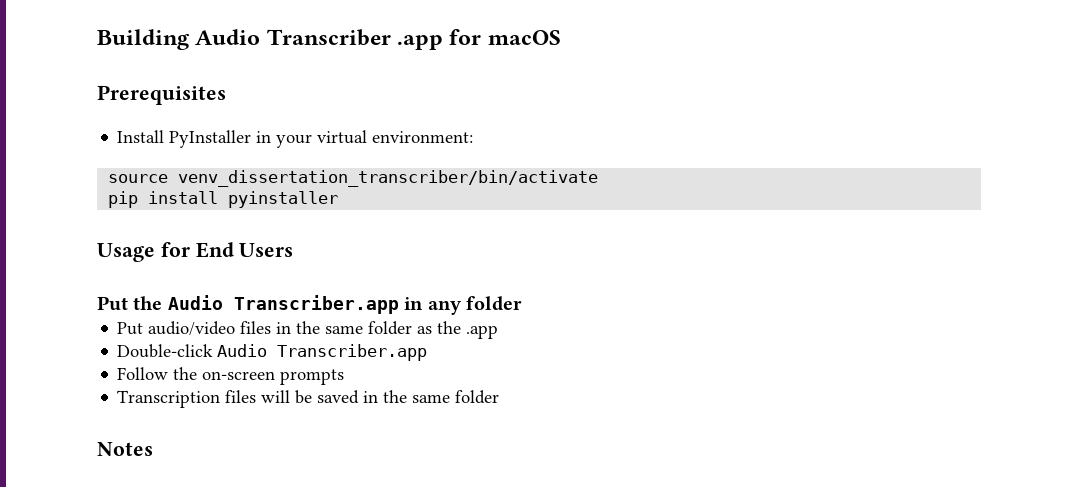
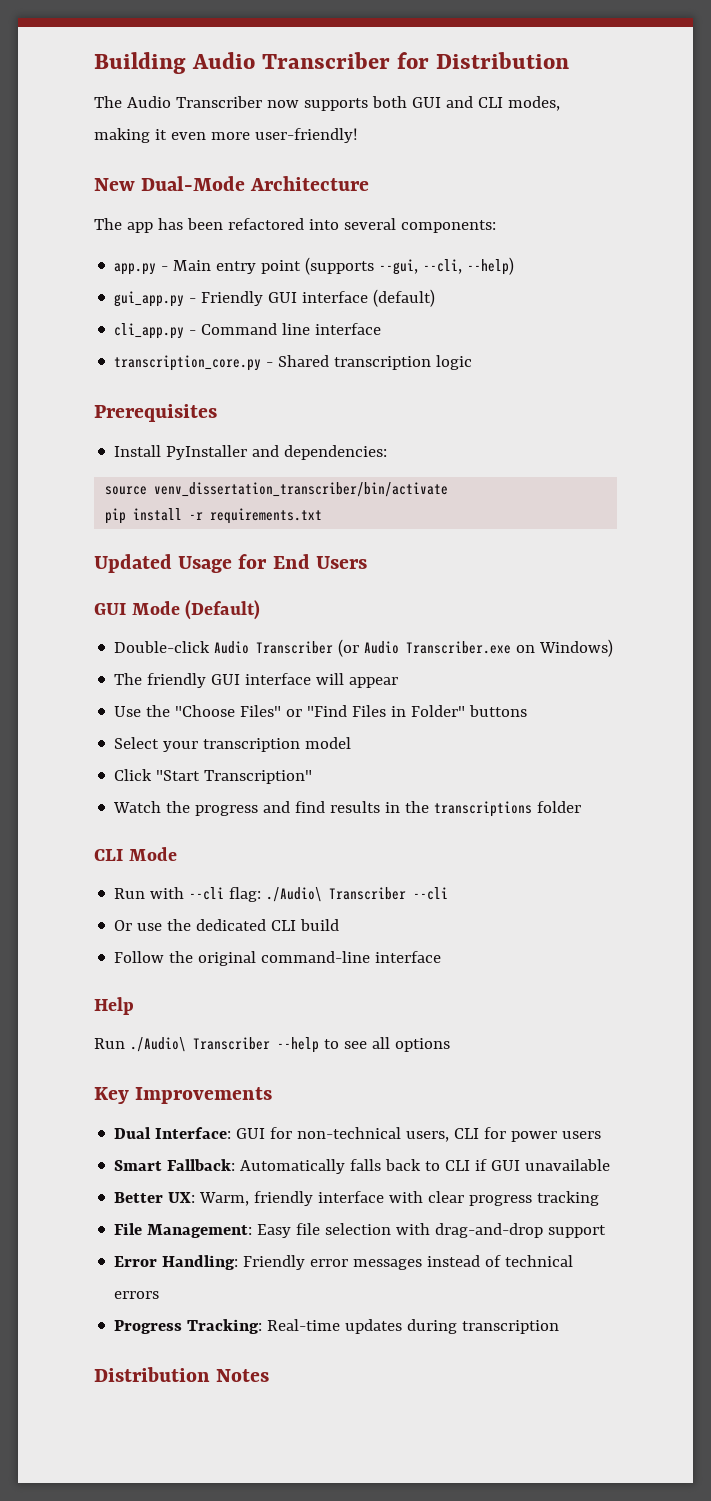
- Building Audio Transcriber .app for macOS
+ Building Audio Transcriber for Distribution
+ The Audio Transcriber now supports both GUI and CLI modes, making it even more user-friendly!
+ New Dual-Mode Architecture
+ The app has been refactored into several components:
+ app.py - Main entry point (supports --gui, --cli, --help)
+ gui_app.py - Friendly GUI interface (default)
+ cli_app.py - Command line interface
+ transcription_core.py - Shared transcription logic
- Install PyInstaller in your virtual environment:
+ Install PyInstaller and dependencies:
- pip install pyinstaller
- Usage for End Users
+ pip install -r requirements.txt
+ Updated Usage for End Users
- Put the Audio Transcriber.app in any folder
- Put audio/video files in the same folder as the .app
- Double-click Audio Transcriber.app
- Follow the on-screen prompts
- Transcription files will be saved in the same folder
- Notes
+ GUI Mode (Default)
+ Double-click Audio Transcriber (or Audio Transcriber.exe on Windows)
+ The friendly GUI interface will appear
+ Use the "Choose Files" or "Find Files in Folder" buttons
+ Select your transcription model
+ Click "Start Transcription"
+ Watch the progress and find results in the transcriptions folder
+ CLI Mode
+ Run with --cli flag: ./Audio\ Transcriber --cli
+ Or use the dedicated CLI build
+ Follow the original command-line interface
+ Help
+ Run ./Audio\ Transcriber --help to see all options
+ Key Improvements
+ Dual Interface: GUI for non-technical users, CLI for power users
+ Smart Fallback: Automatically falls back to CLI if GUI unavailable
+ Better UX: Warm, friendly interface with clear progress tracking
+ File Management: Easy file selection with drag-and-drop support
+ Error Handling: Friendly error messages instead of technical errors
+ Progress Tracking: Real-time updates during transcription
+ Distribution Notes

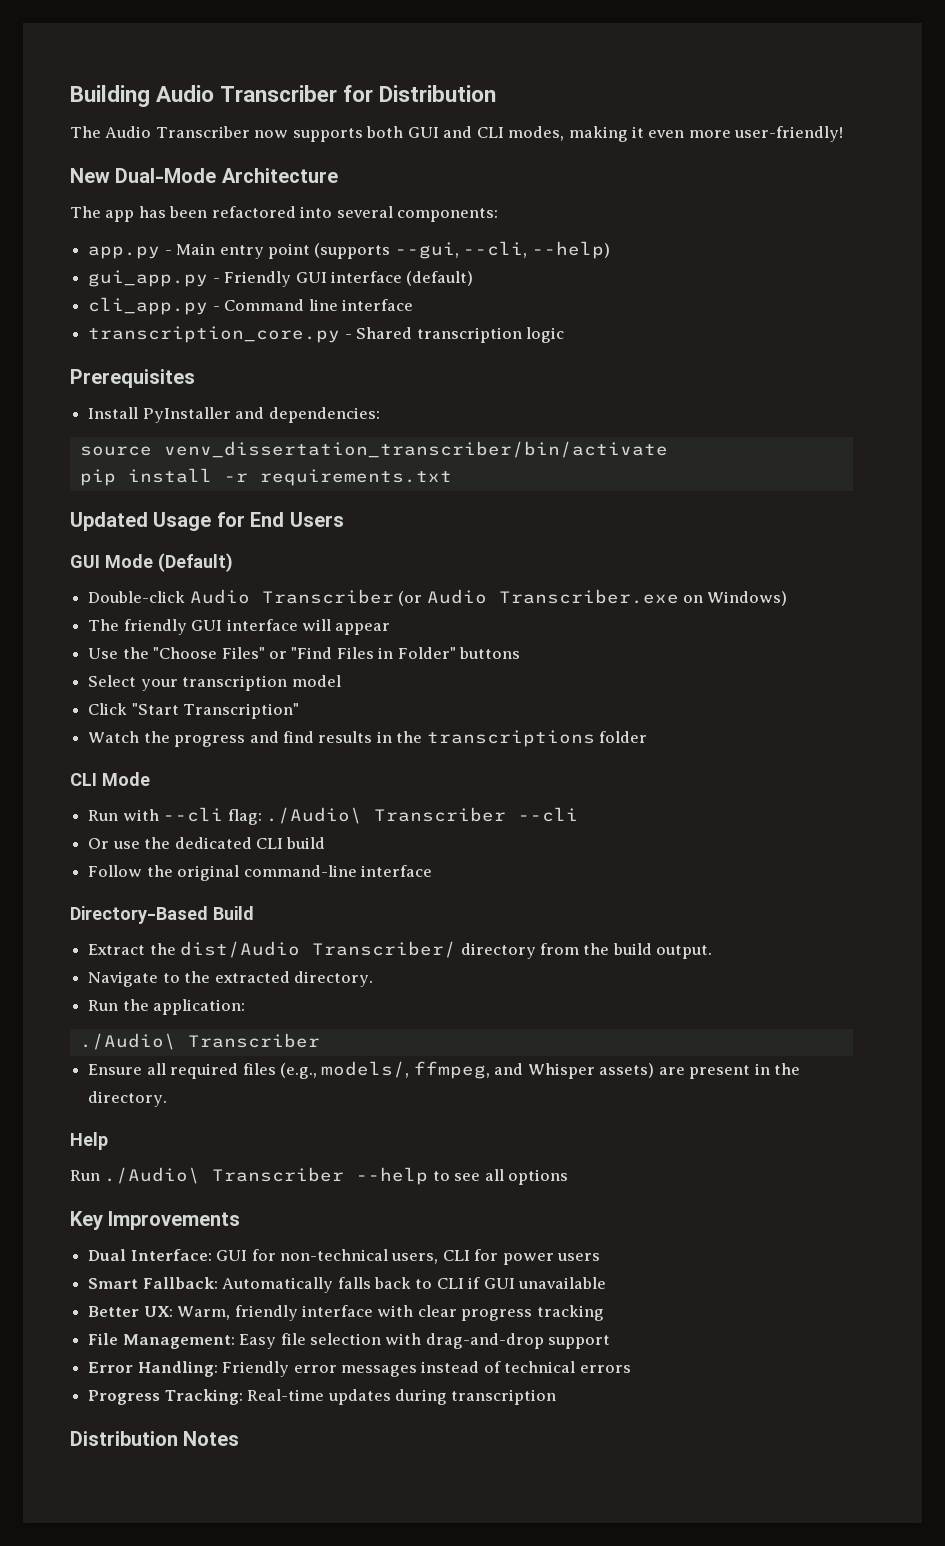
+ Directory-Based Build
+ Extract the dist/Audio Transcriber/ directory from the build output.
+ Navigate to the extracted directory.
+ Run the application:
+ ./Audio\ Transcriber
+ Ensure all required files (e.g., models/, ffmpeg, and Whisper assets) are present in the directory.

